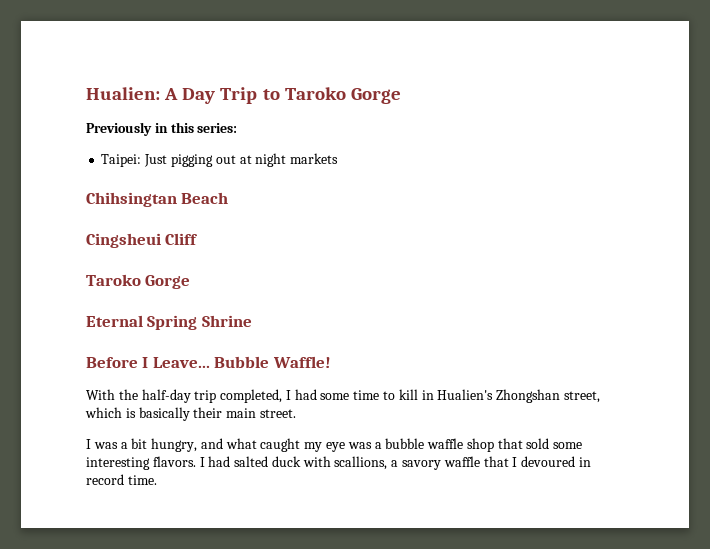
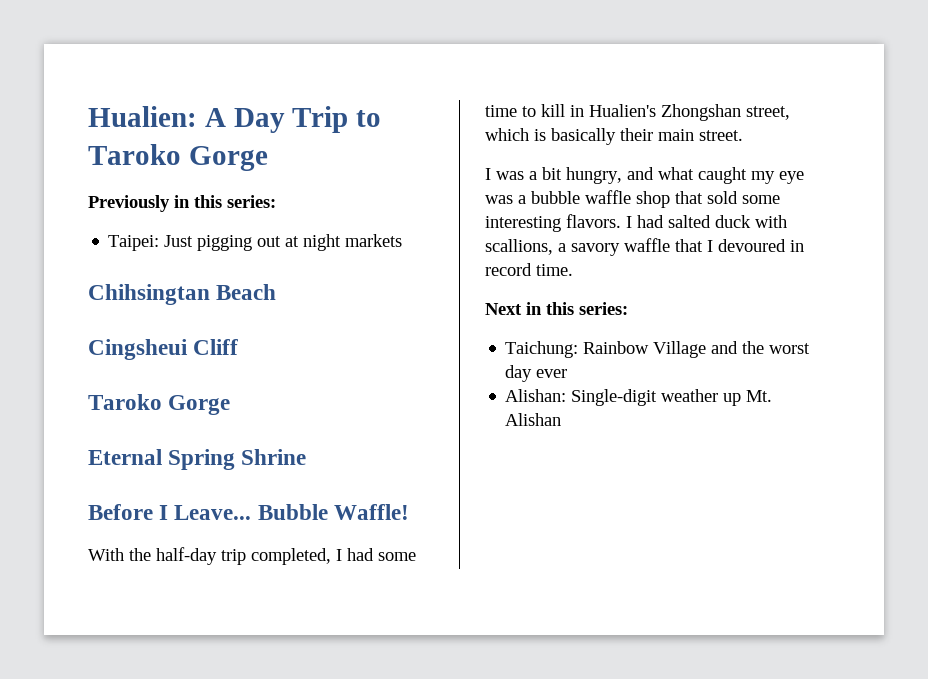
+ Next in this series:
+ Taichung: Rainbow Village and the worst day ever
+ Alishan: Single-digit weather up Mt. Alishan

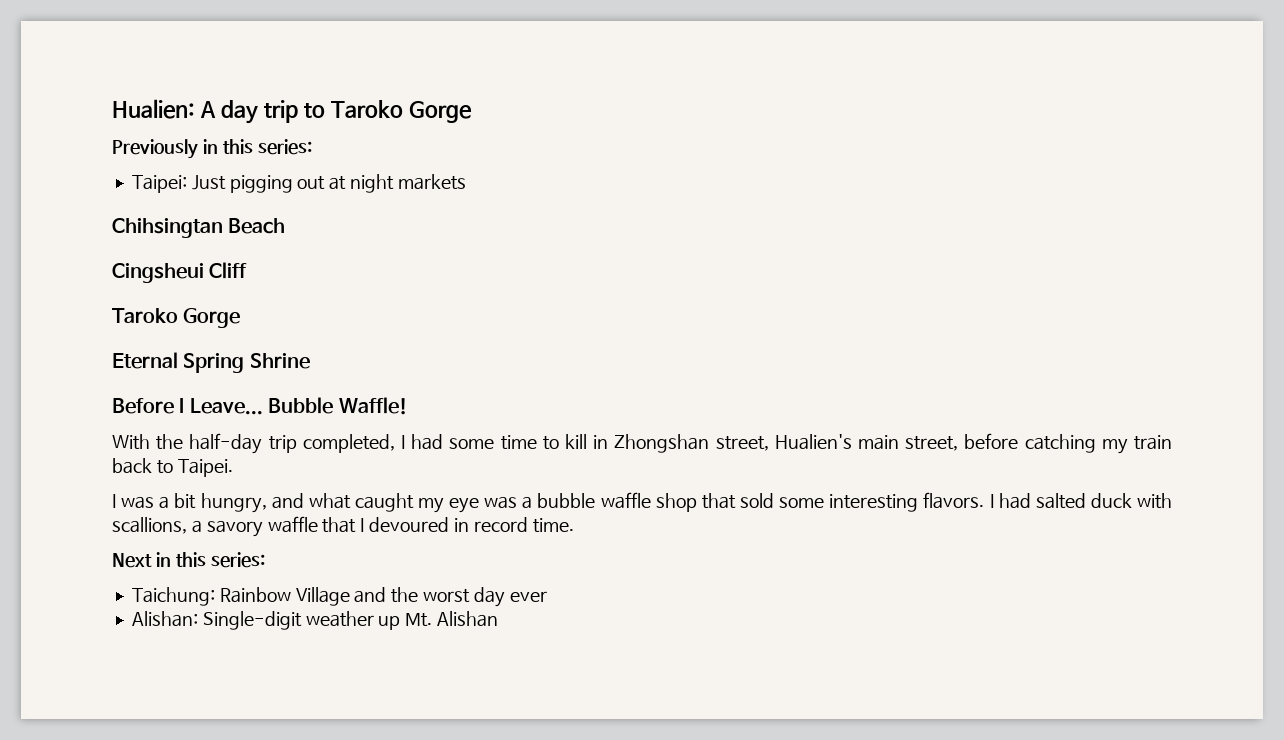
- Hualien: A Day Trip to Taroko Gorge
+ Hualien: A day trip to Taroko Gorge
- With the half-day trip completed, I had some time to kill in Hualien's Zhongshan street, which is basically their main street.
+ With the half-day trip completed, I had some time to kill in Zhongshan street, Hualien's main street, before catching my train back to Taipei.

